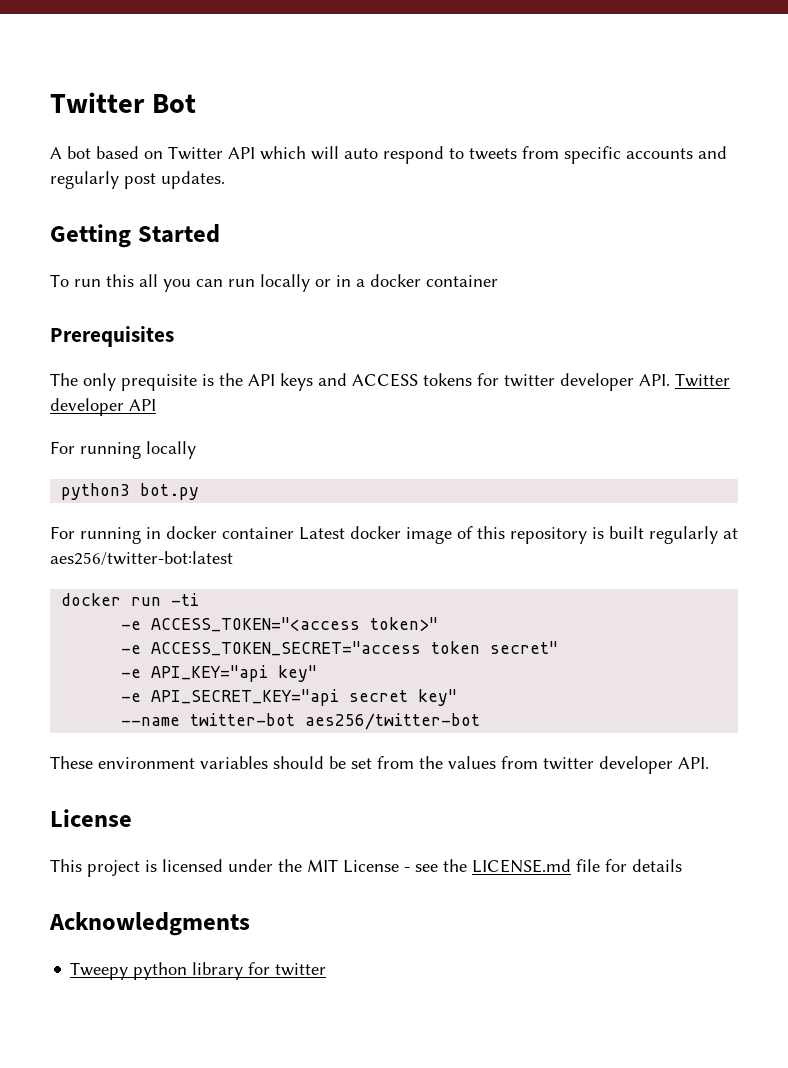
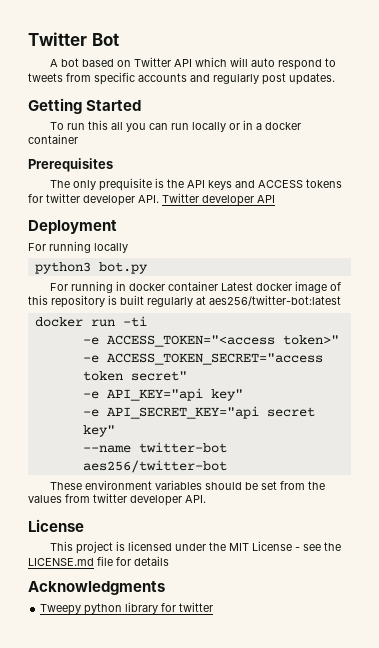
+ Deployment

